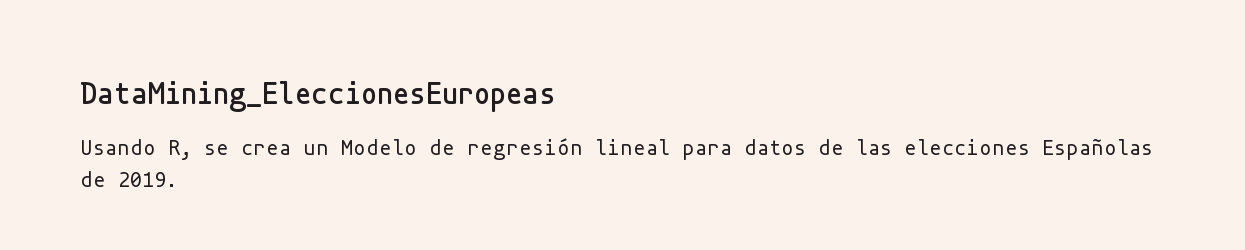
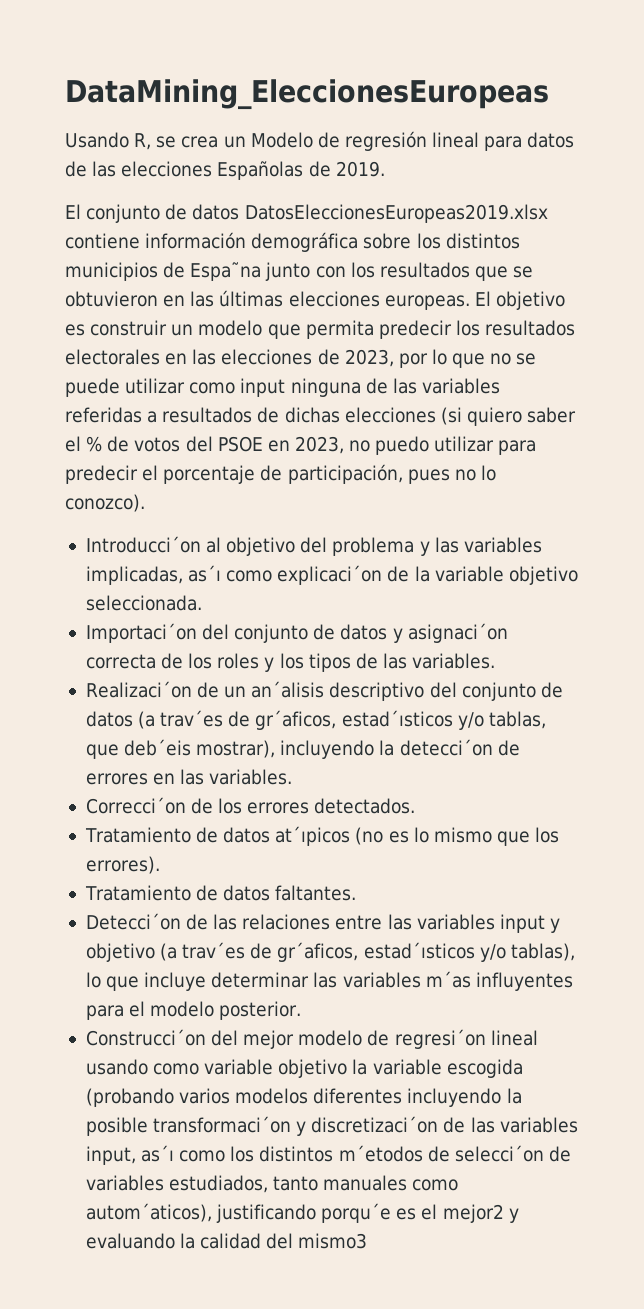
+ El conjunto de datos DatosEleccionesEuropeas2019.xlsx contiene información demográfica sobre los distintos municipios de Espa˜na junto con los resultados que se obtuvieron en las últimas elecciones europeas. El objetivo es construir un modelo que permita predecir los resultados electorales en las elecciones de 2023, por lo que no se puede utilizar como input ninguna de las variables referidas a resultados de dichas elecciones (si quiero saber el % de votos del PSOE en 2023, no puedo utilizar para predecir el porcentaje de participación, pues no lo conozco).
+ Introducci´on al objetivo del problema y las variables implicadas, as´ı como explicaci´on de la variable objetivo seleccionada.
+ Importaci´on del conjunto de datos y asignaci´on correcta de los roles y los tipos de las variables.
+ Realizaci´on de un an´alisis descriptivo del conjunto de datos (a trav´es de gr´aficos, estad´ısticos y/o tablas, que deb´eis mostrar), incluyendo la detecci´on de errores en las variables.
+ Correcci´on de los errores detectados.
+ Tratamiento de datos at´ıpicos (no es lo mismo que los errores).
+ Tratamiento de datos faltantes.
+ Detecci´on de las relaciones entre las variables input y objetivo (a trav´es de gr´aficos, estad´ısticos y/o tablas), lo que incluye determinar las variables m´as influyentes para el modelo posterior.
+ Construcci´on del mejor modelo de regresi´on lineal usando como variable objetivo la variable escogida (probando varios modelos diferentes incluyendo la posible transformaci´on y discretizaci´on de las variables input, as´ı como los distintos m´etodos de selecci´on de variables estudiados, tanto manuales como autom´aticos), justificando porqu´e es el mejor2 y evaluando la calidad del mismo3

